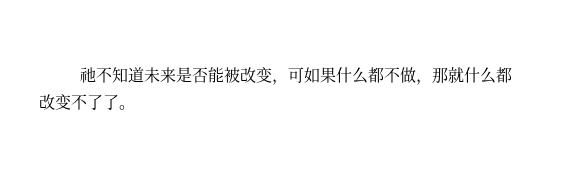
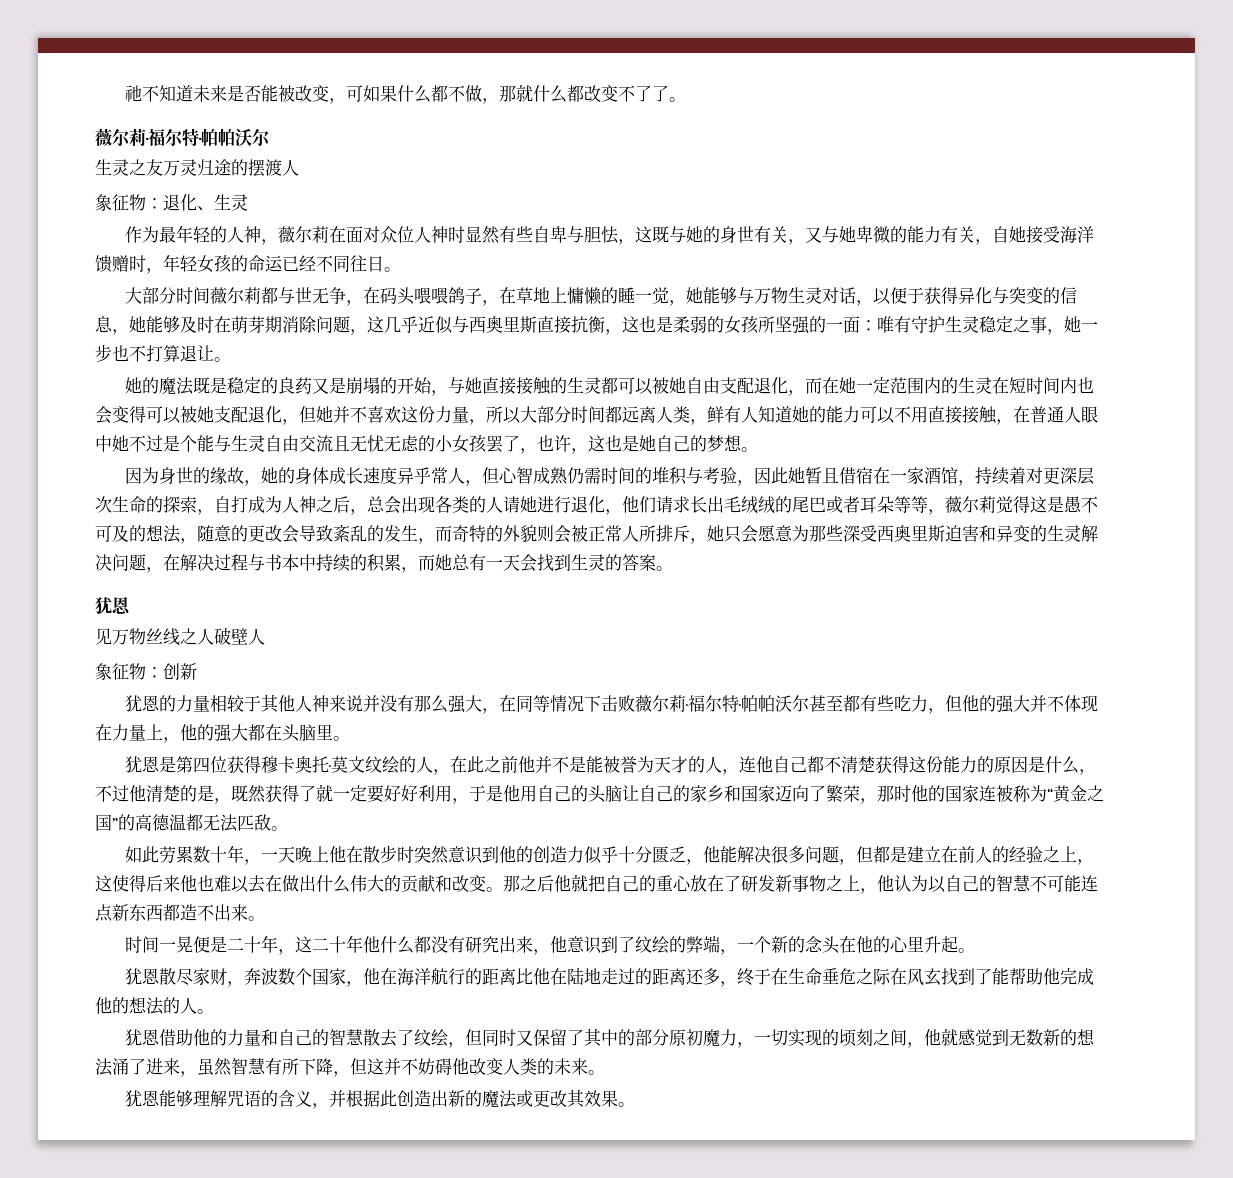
  祂不知道未来是否能被改变，可如果什么都不做，那就什么都改变不了了。
+ 薇尔莉·福尔特·帕帕沃尔
+ 生灵之友万灵归途的摆渡人
+ 象征物：退化、生灵
+ 作为最年轻的人神，薇尔莉在面对众位人神时显然有些自卑与胆怯，这既与她的身世有关，又与她卑微的能力有关，自她接受海洋馈赠时，年轻女孩的命运已经不同往日。
+ 大部分时间薇尔莉都与世无争，在码头喂喂鸽子，在草地上慵懒的睡一觉，她能够与万物生灵对话，以便于获得异化与突变的信息，她能够及时在萌芽期消除问题，这几乎近似与西奥里斯直接抗衡，这也是柔弱的女孩所坚强的一面：唯有守护生灵稳定之事，她一步也不打算退让。
+ 她的魔法既是稳定的良药又是崩塌的开始，与她直接接触的生灵都可以被她自由支配退化，而在她一定范围内的生灵在短时间内也会变得可以被她支配退化，但她并不喜欢这份力量，所以大部分时间都远离人类，鲜有人知道她的能力可以不用直接接触，在普通人眼中她不过是个能与生灵自由交流且无忧无虑的小女孩罢了，也许，这也是她自己的梦想。
+ 因为身世的缘故，她的身体成长速度异乎常人，但心智成熟仍需时间的堆积与考验，因此她暂且借宿在一家酒馆，持续着对更深层次生命的探索，自打成为人神之后，总会出现各类的人请她进行退化，他们请求长出毛绒绒的尾巴或者耳朵等等，薇尔莉觉得这是愚不可及的想法，随意的更改会导致紊乱的发生，而奇特的外貌则会被正常人所排斥，她只会愿意为那些深受西奥里斯迫害和异变的生灵解决问题，在解决过程与书本中持续的积累，而她总有一天会找到生灵的答案。
+ 犹恩
+ 见万物丝线之人破壁人
+ 象征物：创新
+ 犹恩的力量相较于其他人神来说并没有那么强大，在同等情况下击败薇尔莉·福尔特·帕帕沃尔甚至都有些吃力，但他的强大并不体现在力量上，他的强大都在头脑里。
+ 犹恩是第四位获得穆卡奥托·莫文纹绘的人，在此之前他并不是能被誉为天才的人，连他自己都不清楚获得这份能力的原因是什么，不过他清楚的是，既然获得了就一定要好好利用，于是他用自己的头脑让自己的家乡和国家迈向了繁荣，那时他的国家连被称为“黄金之国”的高德温都无法匹敌。
+ 如此劳累数十年，一天晚上他在散步时突然意识到他的创造力似乎十分匮乏，他能解决很多问题，但都是建立在前人的经验之上，这使得后来他也难以去在做出什么伟大的贡献和改变。那之后他就把自己的重心放在了研发新事物之上，他认为以自己的智慧不可能连点新东西都造不出来。
+ 时间一晃便是二十年，这二十年他什么都没有研究出来，他意识到了纹绘的弊端，一个新的念头在他的心里升起。
+ 犹恩散尽家财，奔波数个国家，他在海洋航行的距离比他在陆地走过的距离还多，终于在生命垂危之际在风玄找到了能帮助他完成他的想法的人。
+ 犹恩借助他的力量和自己的智慧散去了纹绘，但同时又保留了其中的部分原初魔力，一切实现的顷刻之间，他就感觉到无数新的想法涌了进来，虽然智慧有所下降，但这并不妨碍他改变人类的未来。
+ 犹恩能够理解咒语的含义，并根据此创造出新的魔法或更改其效果。

